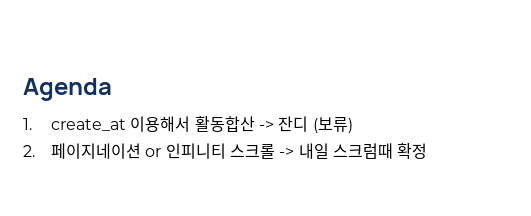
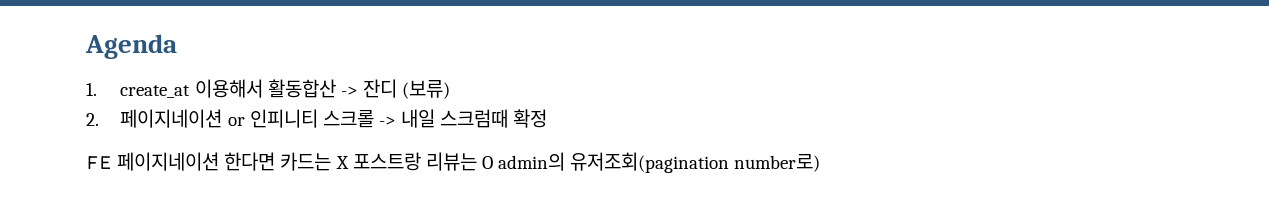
+ FE 페이지네이션 한다면 카드는 X 포스트랑 리뷰는 O admin의 유저조회(pagination number로)

